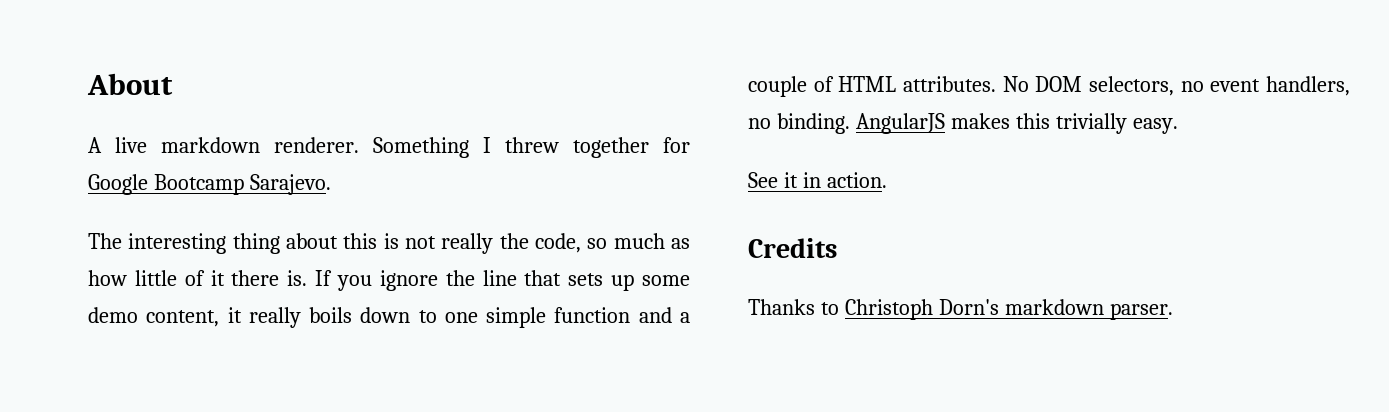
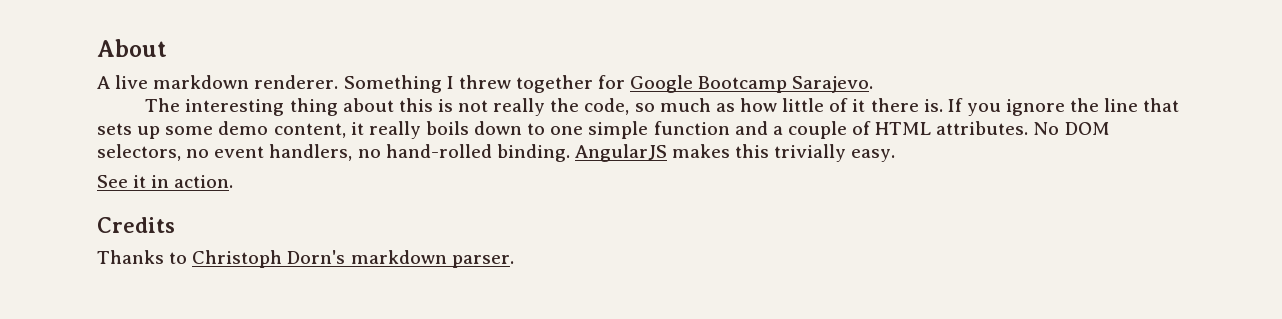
- No DOM selectors, no event handlers, no binding.
+ No DOM selectors, no event handlers, no hand-rolled binding.

